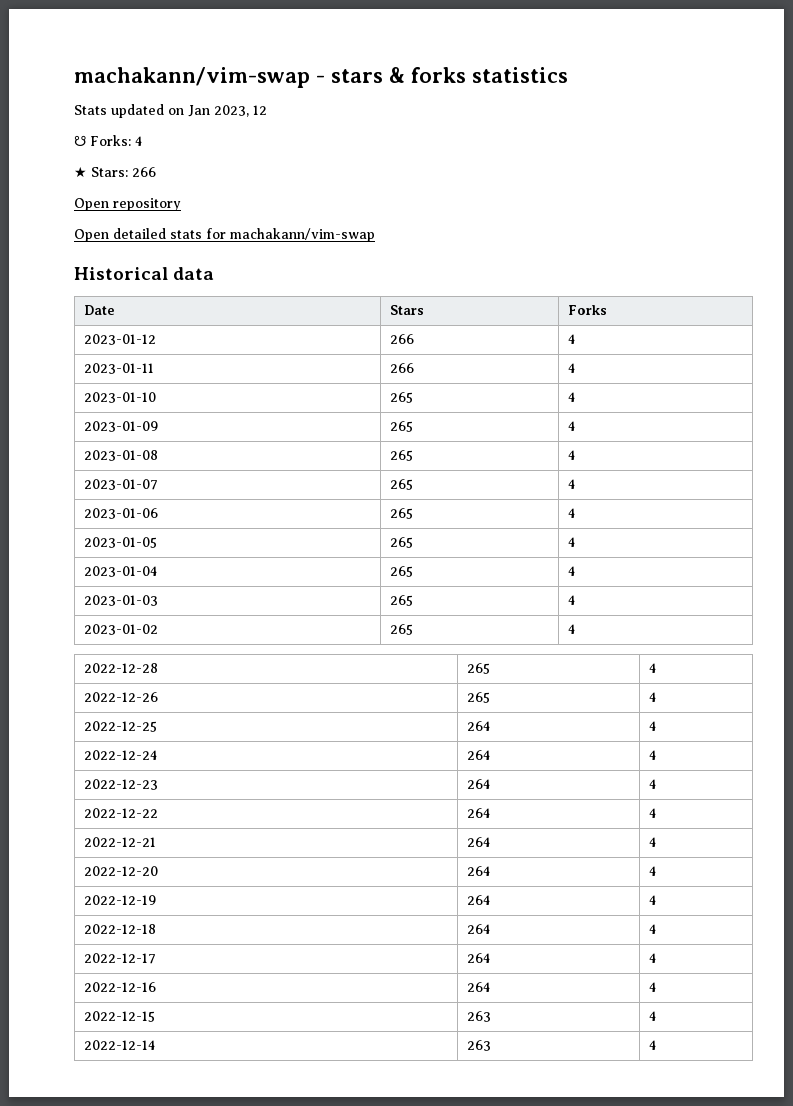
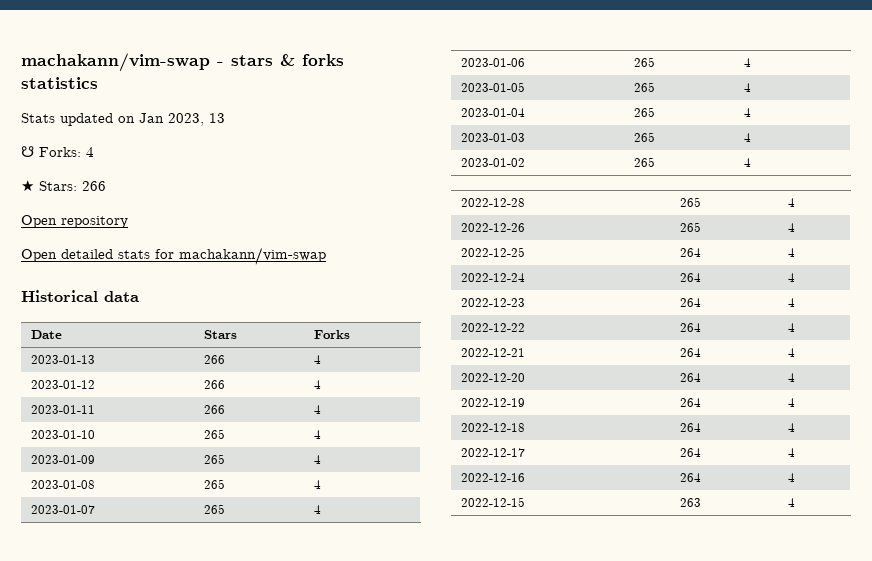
- Stats updated on Jan 2023, 12
+ Stats updated on Jan 2023, 13
+ 2023-01-13 | 266 | 4
- 2022-12-14 | 263 | 4

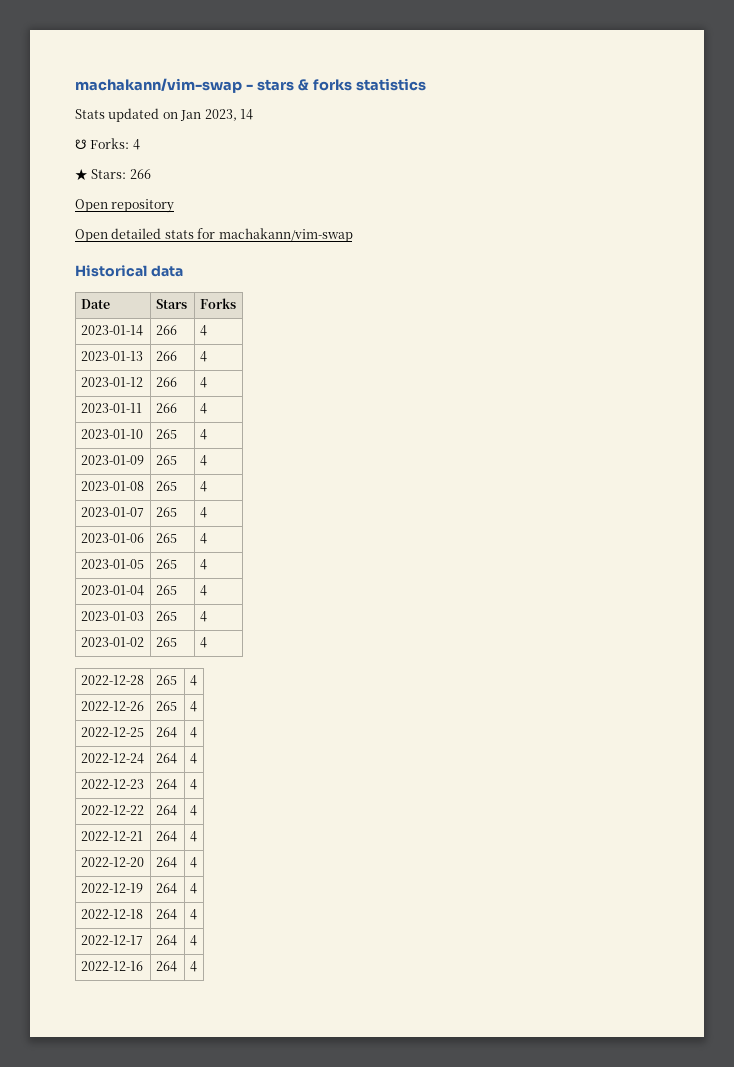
- Stats updated on Jan 2023, 13
+ Stats updated on Jan 2023, 14
+ 2023-01-14 | 266 | 4
- 2022-12-15 | 263 | 4

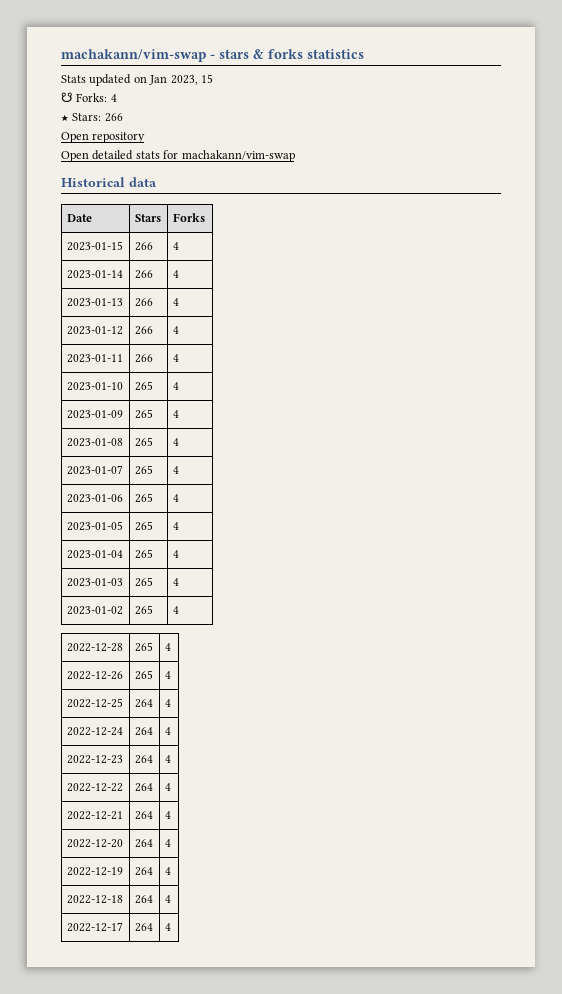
- Stats updated on Jan 2023, 14
+ Stats updated on Jan 2023, 15
+ 2023-01-15 | 266 | 4
- 2022-12-16 | 264 | 4

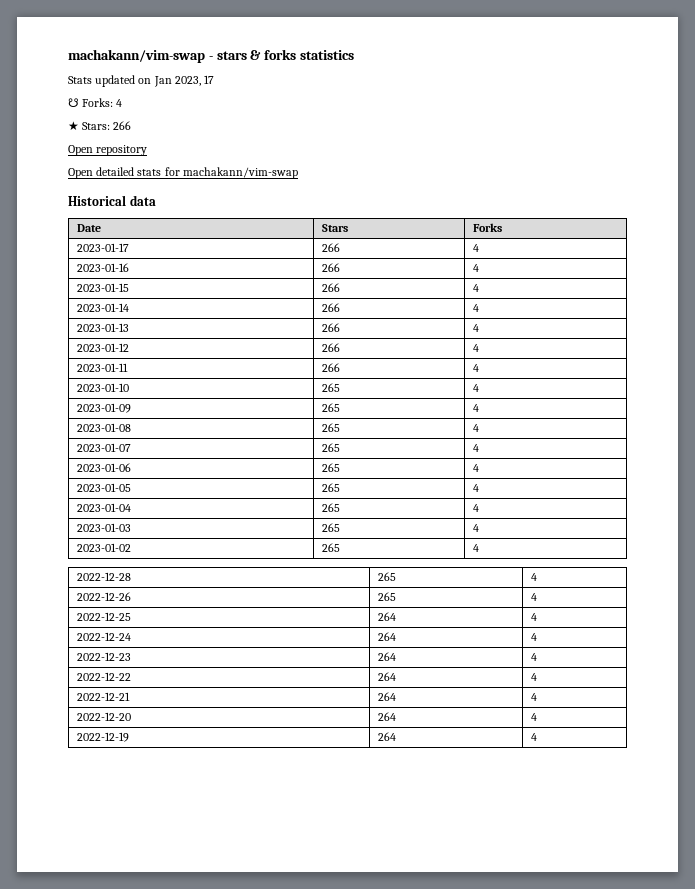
- Stats updated on Jan 2023, 15
+ Stats updated on Jan 2023, 17
+ 2023-01-17 | 266 | 4
+ 2023-01-16 | 266 | 4
- 2022-12-18 | 264 | 4
- 2022-12-17 | 264 | 4

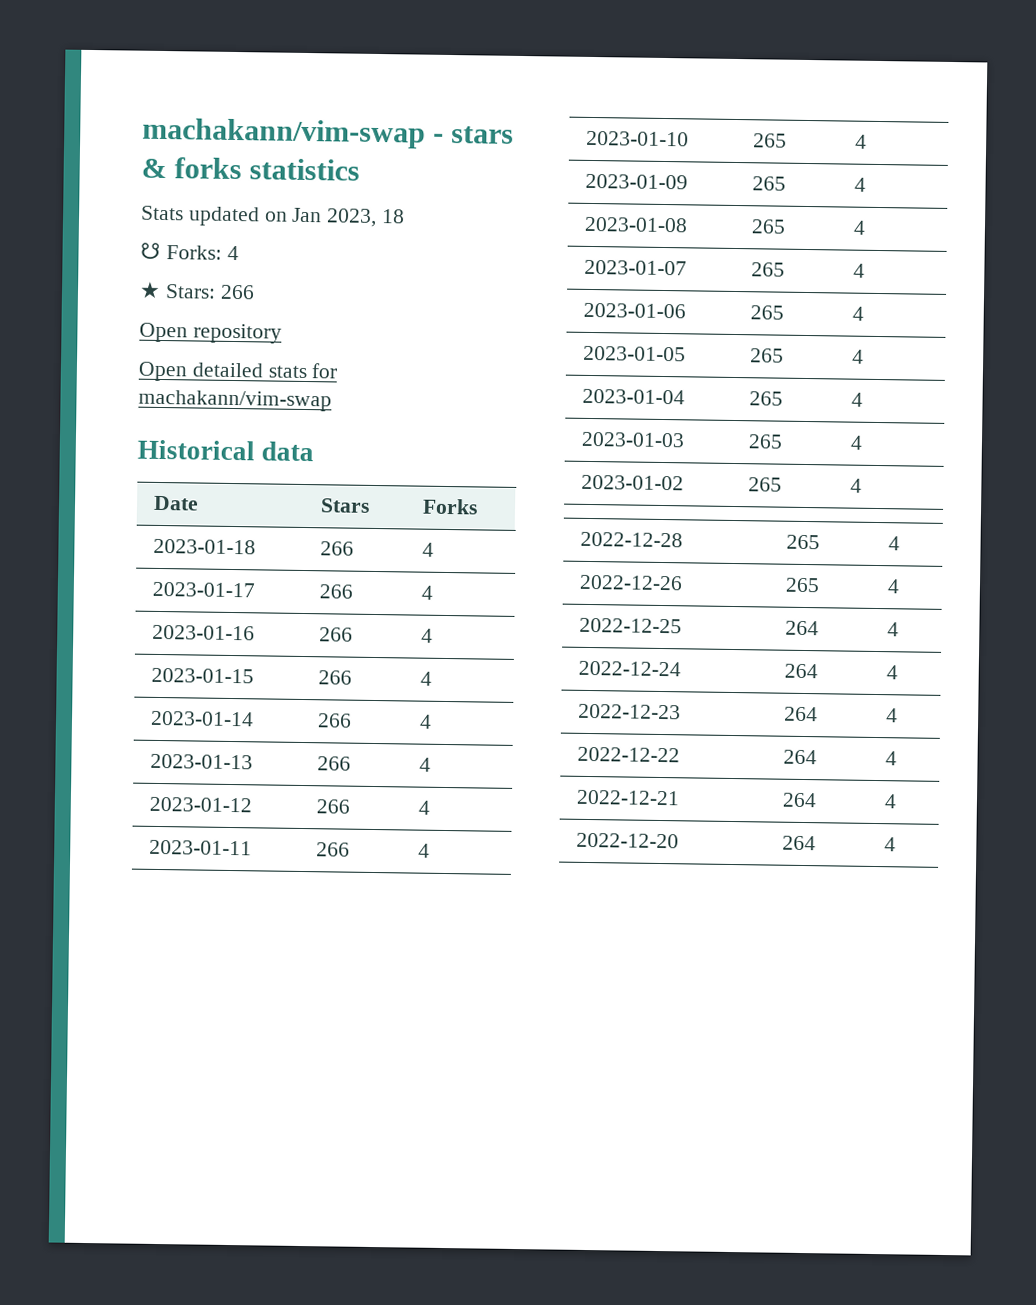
- Stats updated on Jan 2023, 17
+ Stats updated on Jan 2023, 18
+ 2023-01-18 | 266 | 4
- 2022-12-19 | 264 | 4

